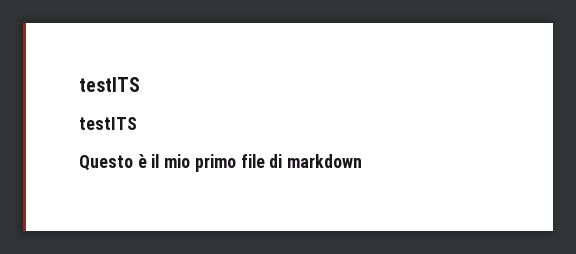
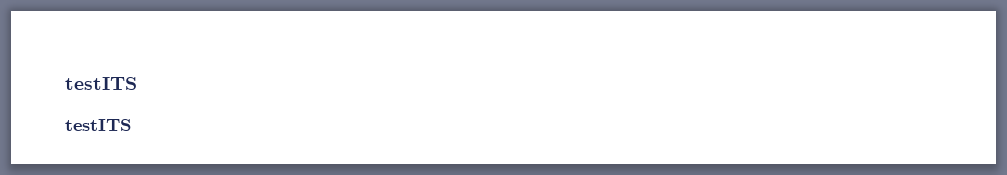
- Questo è il mio primo file di markdown

